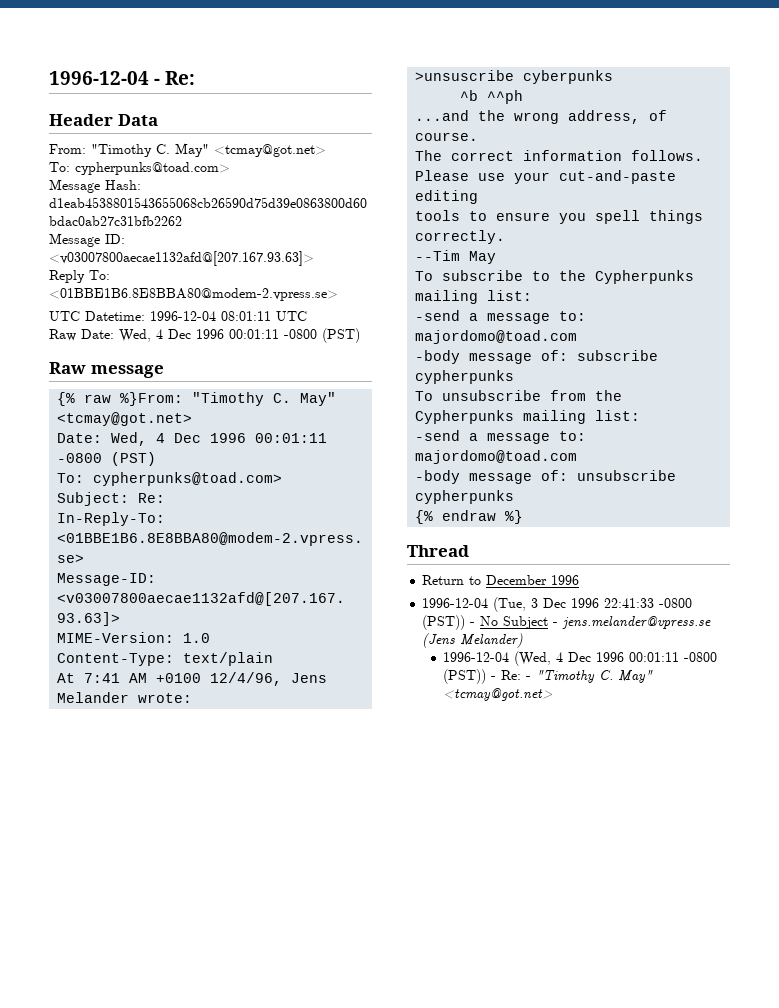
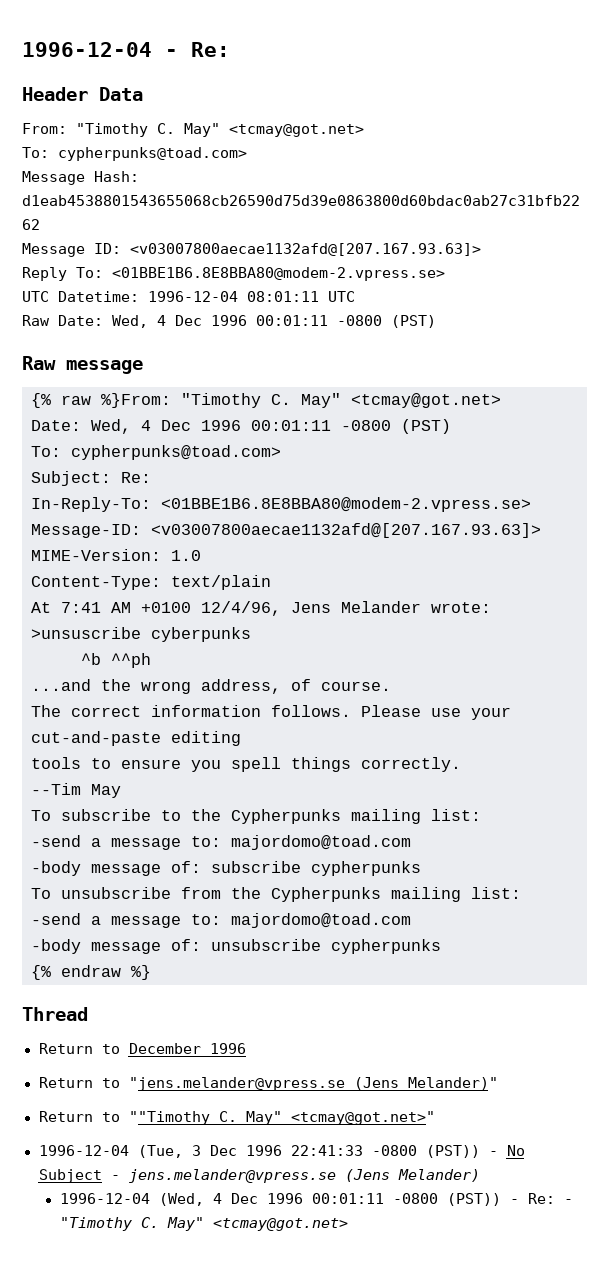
+ Return to "jens.melander@vpress.se (Jens Melander)"
+ Return to ""Timothy C. May" <tcmay@got.net>"

